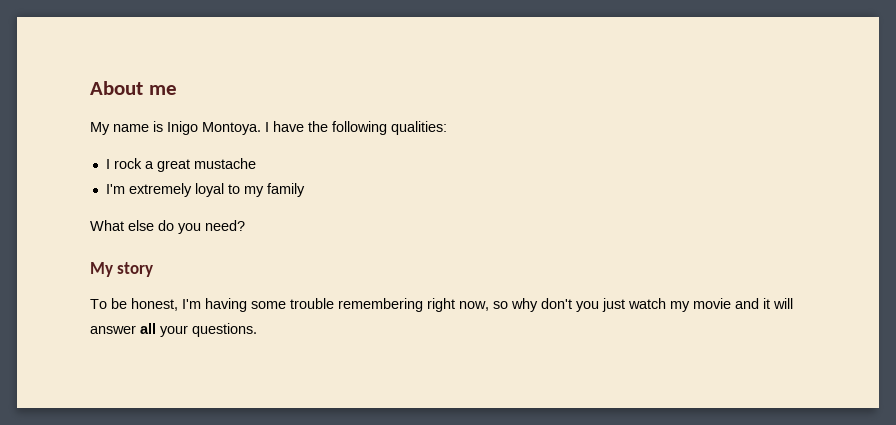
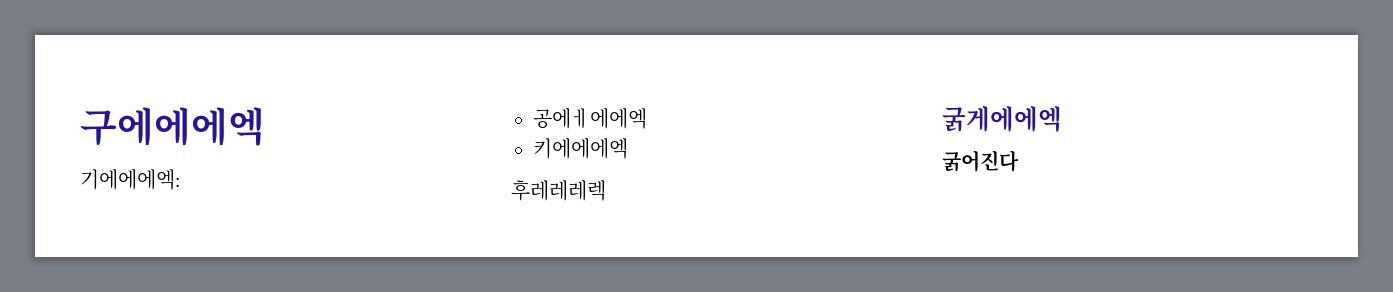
- About me
- My name is Inigo Montoya. I have the following qualities:
- I rock a great mustache
- I'm extremely loyal to my family
- What else do you need?
- My story
- To be honest, I'm having some trouble remembering right now, so why don't you just watch my movie and it will answer all your questions.
+ 구에에에엑
+ 기에에에엑:
+ 공에ㅔ에에엑
+ 키에에에엑
+ 후레레레렉
+ 굵게에에엑
+ 굵어진다

